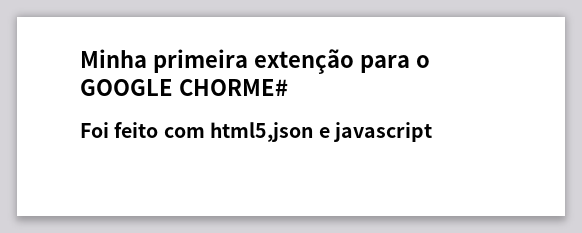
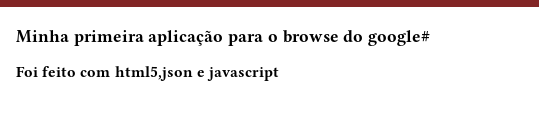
- Minha primeira extenção para o GOOGLE CHORME#
+ Minha primeira aplicação para o browse do google#

